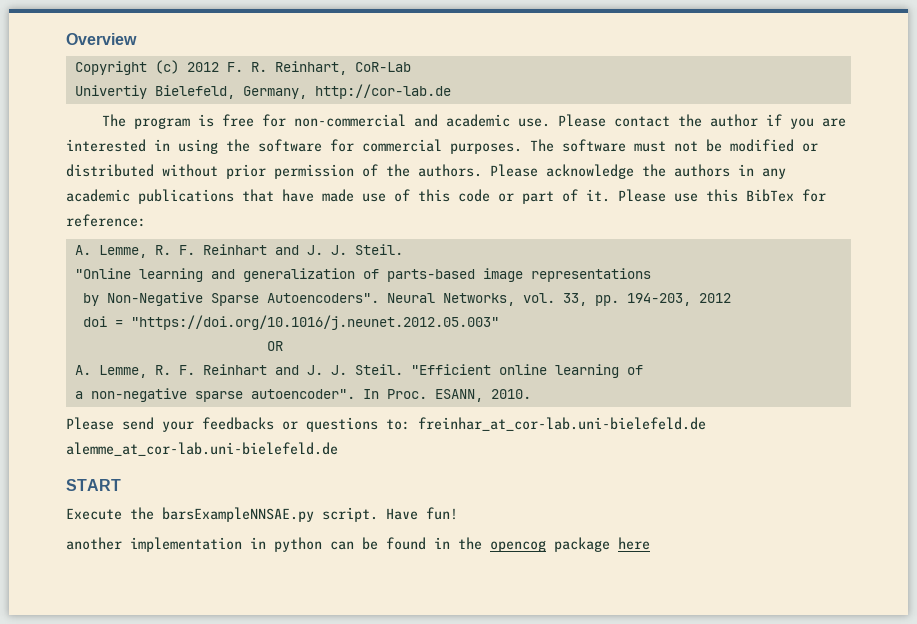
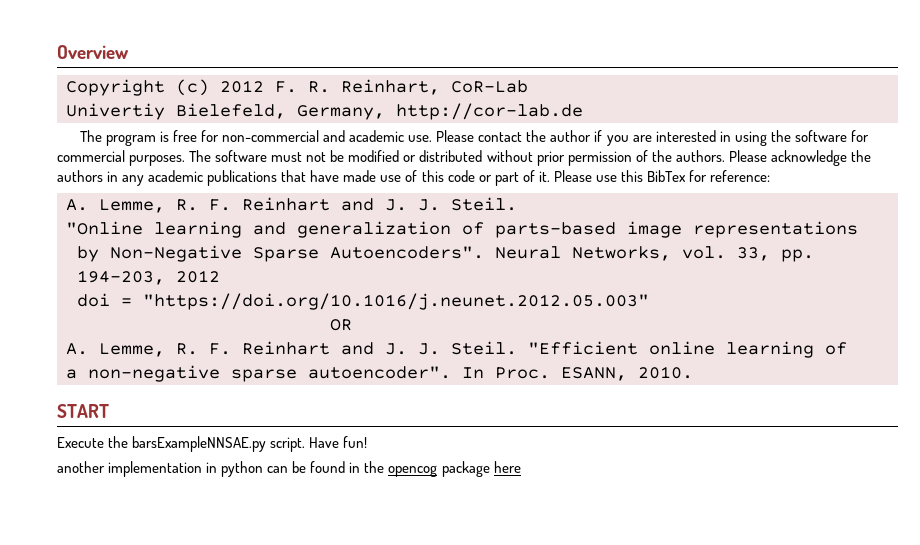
- Please send your feedbacks or questions to: freinhar_at_cor-lab.uni-bielefeld.de alemme_at_cor-lab.uni-bielefeld.de

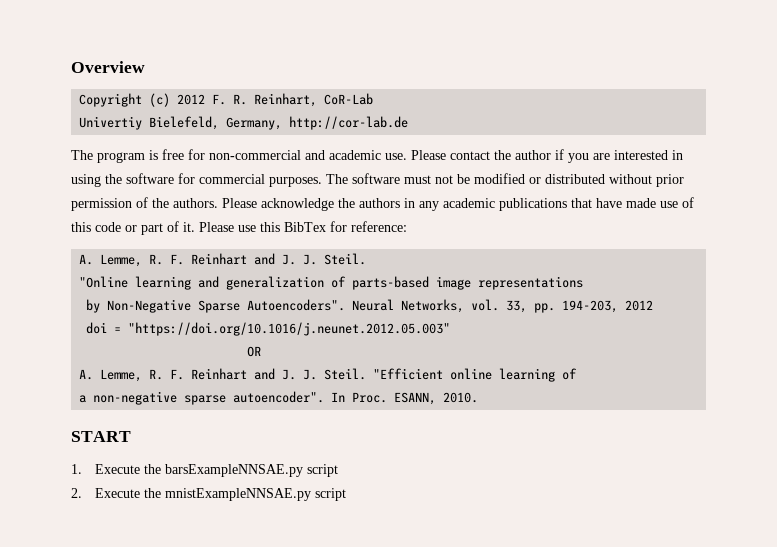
- Execute the barsExampleNNSAE.py script. Have fun!
- another implementation in python can be found in the opencog package here
+ 1. Execute the barsExampleNNSAE.py script
+ 2. Execute the mnistExampleNNSAE.py script

